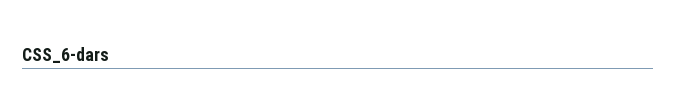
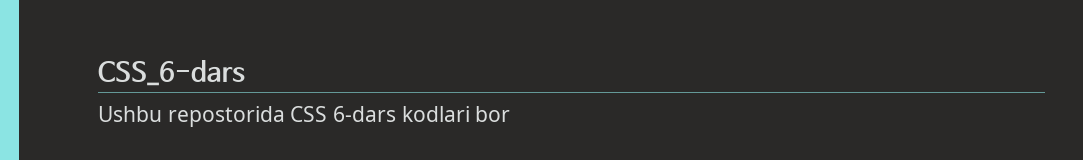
+ Ushbu repostorida CSS 6-dars kodlari bor

